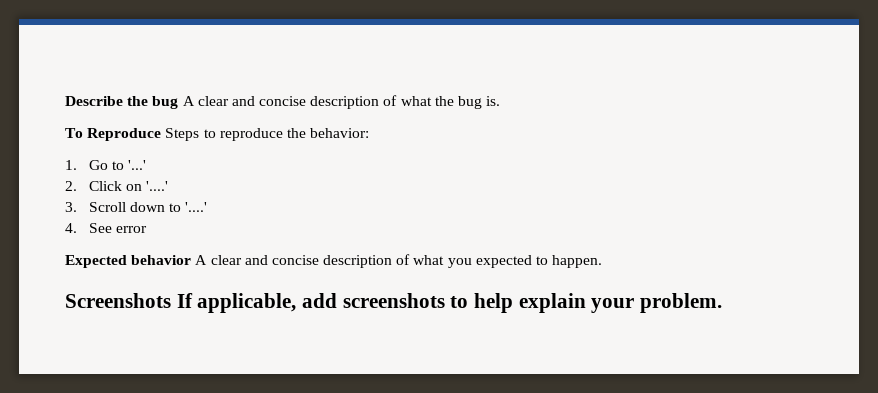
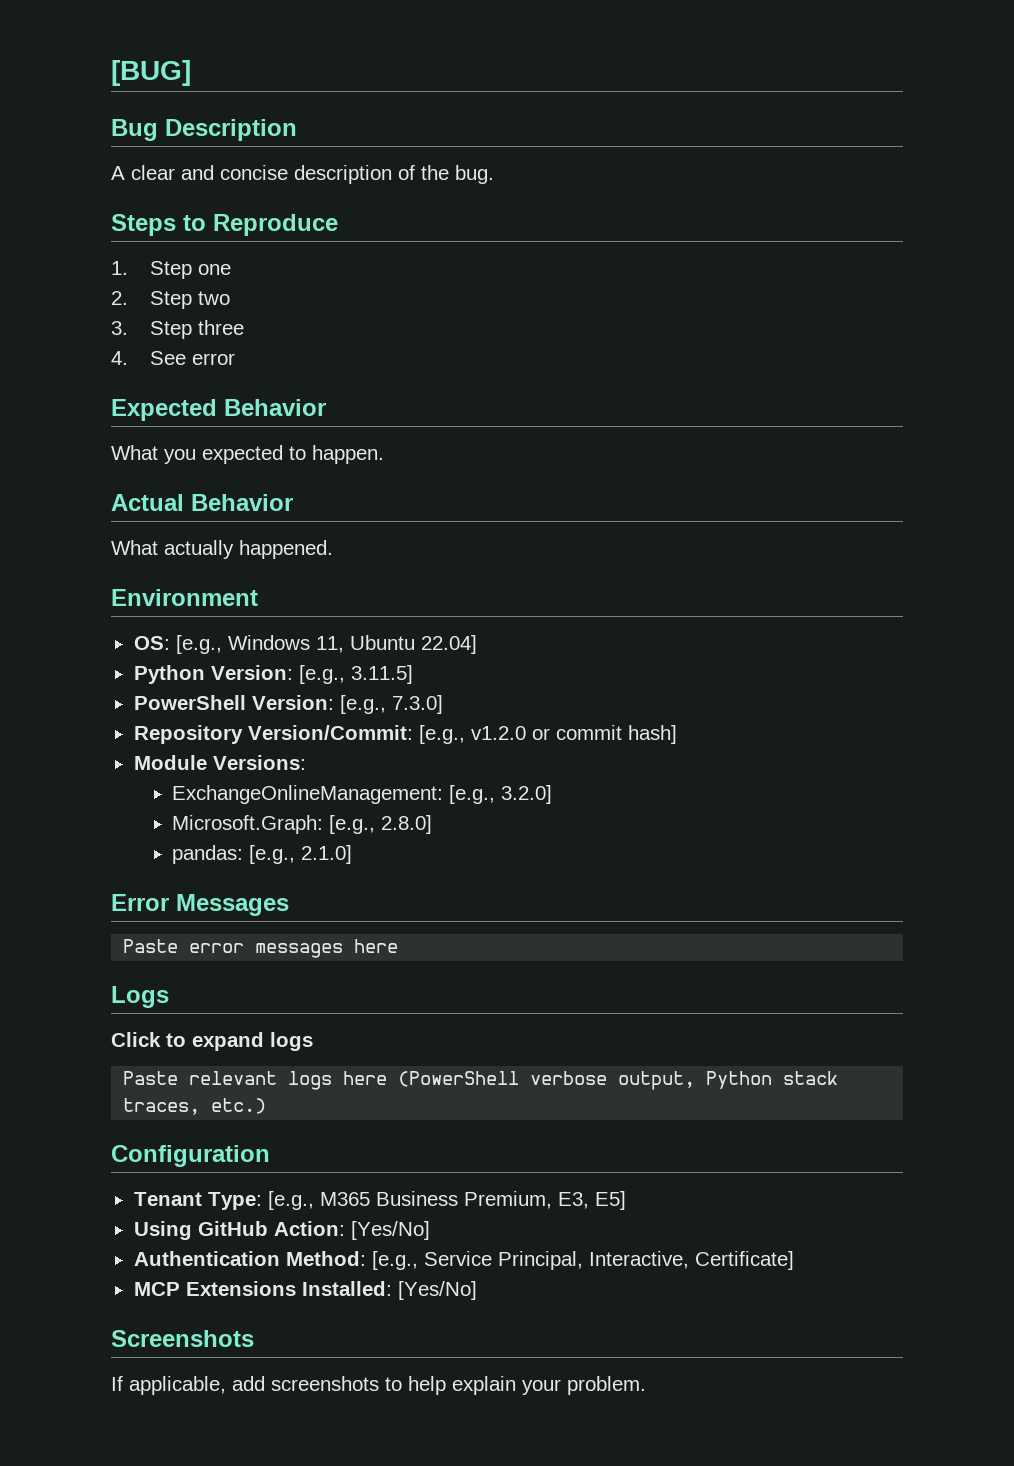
- Describe the bug A clear and concise description of what the bug is.
- To Reproduce Steps to reproduce the behavior:
- 1. Go to '...'
- 2. Click on '....'
- 3. Scroll down to '....'
+ [BUG]
+ Bug Description
+ A clear and concise description of the bug.
+ Steps to Reproduce
+ 1. Step one
+ 2. Step two
+ 3. Step three
  4. See error
- Expected behavior A clear and concise description of what you expected to happen.
+ Expected Behavior
+ What you expected to happen.
+ Actual Behavior
+ What actually happened.
+ Environment
+ OS: [e.g., Windows 11, Ubuntu 22.04]
+ Python Version: [e.g., 3.11.5]
+ PowerShell Version: [e.g., 7.3.0]
+ Repository Version/Commit: [e.g., v1.2.0 or commit hash]
+ Module Versions:
+ ExchangeOnlineManagement: [e.g., 3.2.0]
+ Microsoft.Graph: [e.g., 2.8.0]
+ pandas: [e.g., 2.1.0]
+ Error Messages
+ Paste error messages here
+ Logs
+ Click to expand logs
+ Paste relevant logs here (PowerShell verbose output, Python stack traces, etc.)
+ Configuration
+ Tenant Type: [e.g., M365 Business Premium, E3, E5]
+ Using GitHub Action: [Yes/No]
+ Authentication Method: [e.g., Service Principal, Interactive, Certificate]
+ MCP Extensions Installed: [Yes/No]
- Screenshots If applicable, add screenshots to help explain your problem.
+ Screenshots
+ If applicable, add screenshots to help explain your problem.

